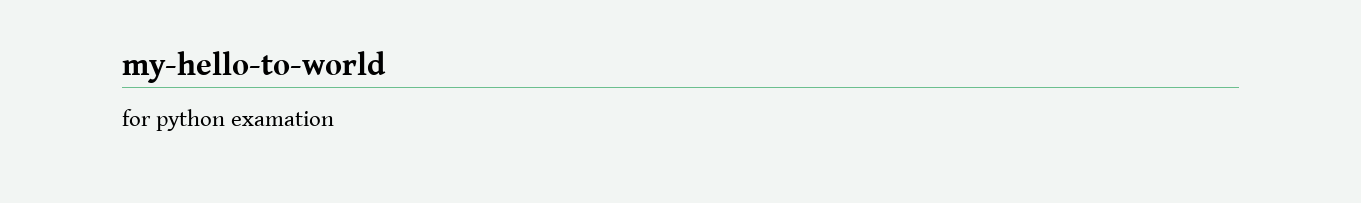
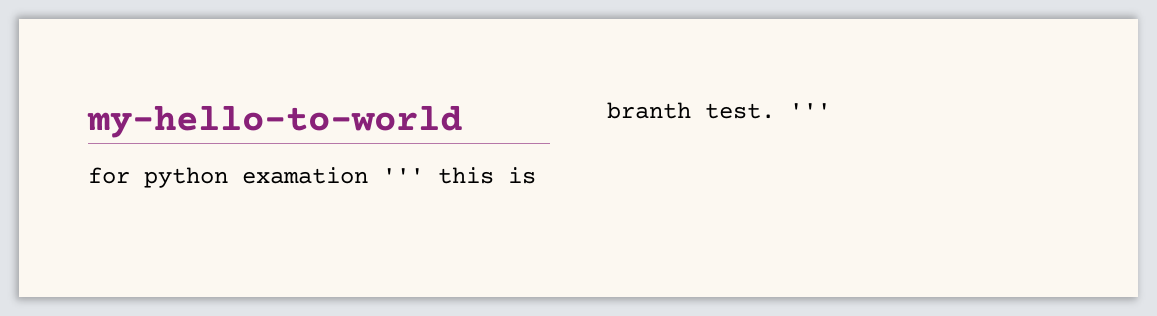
- for python examation
+ for python examation ''' this is branth test. '''

